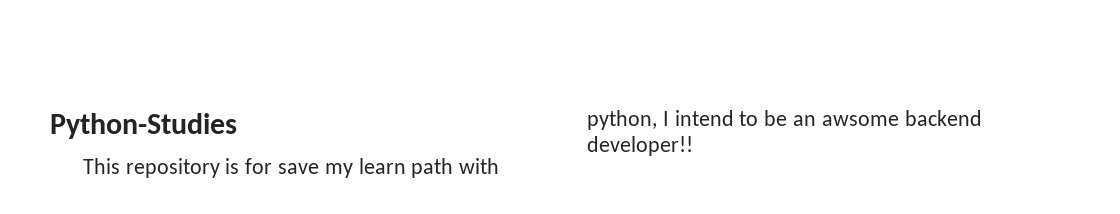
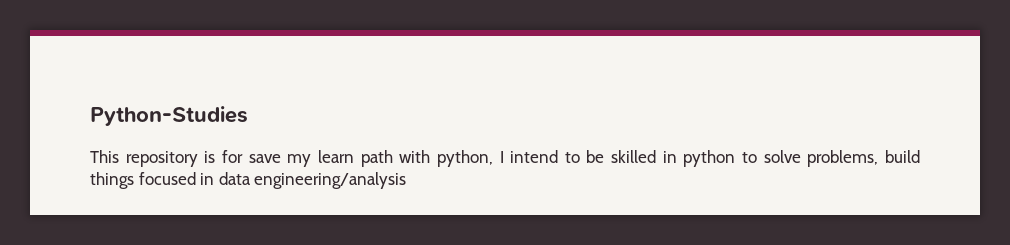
- This repository is for save my learn path with python, I intend to be an awsome backend developer!!
+ This repository is for save my learn path with python, I intend to be skilled in python to solve problems, build things focused in data engineering/analysis

